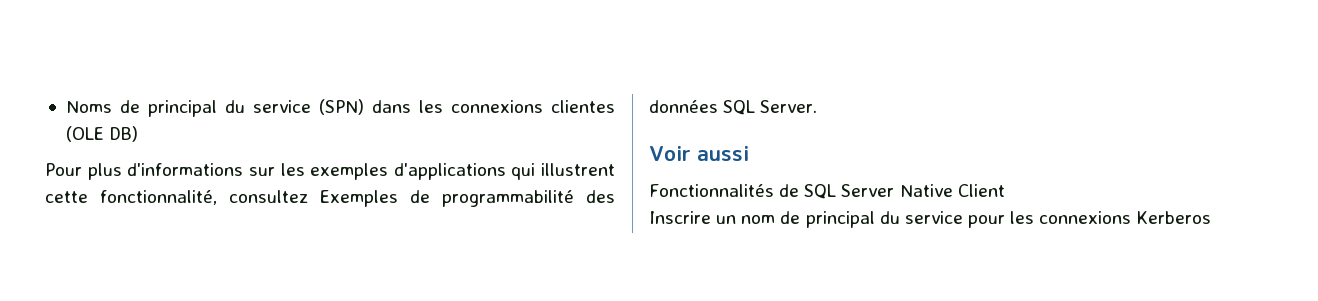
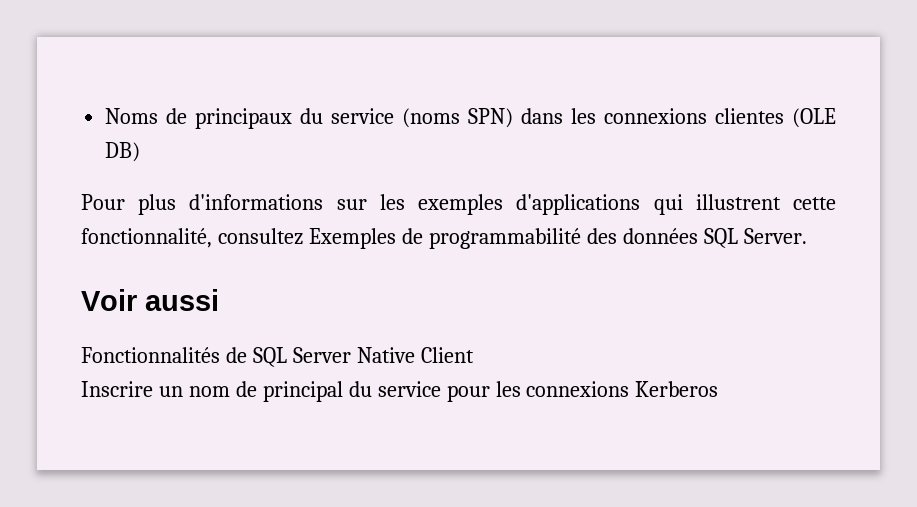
- Noms de principal du service (SPN) dans les connexions clientes (OLE DB)
+ Noms de principaux du service (noms SPN) dans les connexions clientes (OLE DB)

